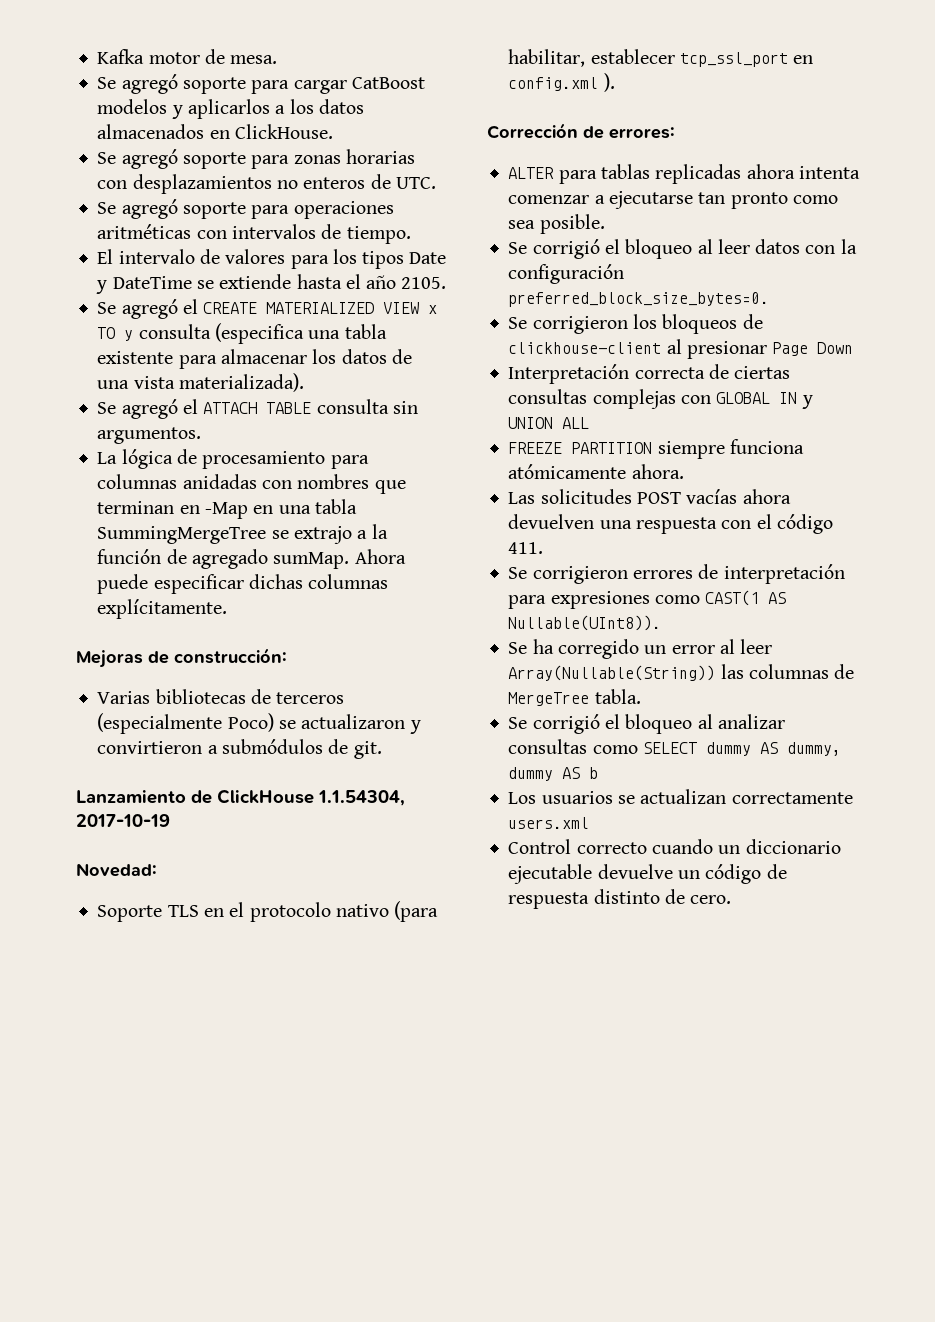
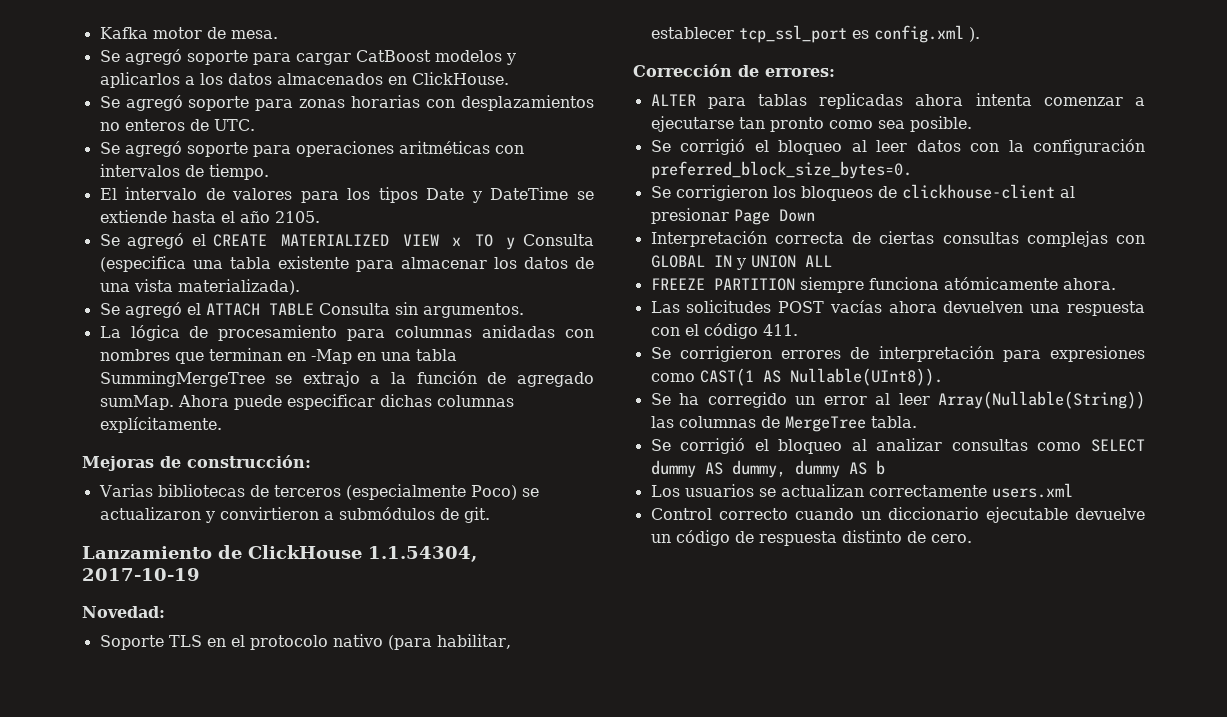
- Se agregó el CREATE MATERIALIZED VIEW x TO y consulta (especifica una tabla existente para almacenar los datos de una vista materializada).
+ Se agregó el CREATE MATERIALIZED VIEW x TO y Consulta (especifica una tabla existente para almacenar los datos de una vista materializada).
- Se agregó el ATTACH TABLE consulta sin argumentos.
+ Se agregó el ATTACH TABLE Consulta sin argumentos.
- Soporte TLS en el protocolo nativo (para habilitar, establecer tcp_ssl_port en config.xml ).
+ Soporte TLS en el protocolo nativo (para habilitar, establecer tcp_ssl_port es config.xml ).

